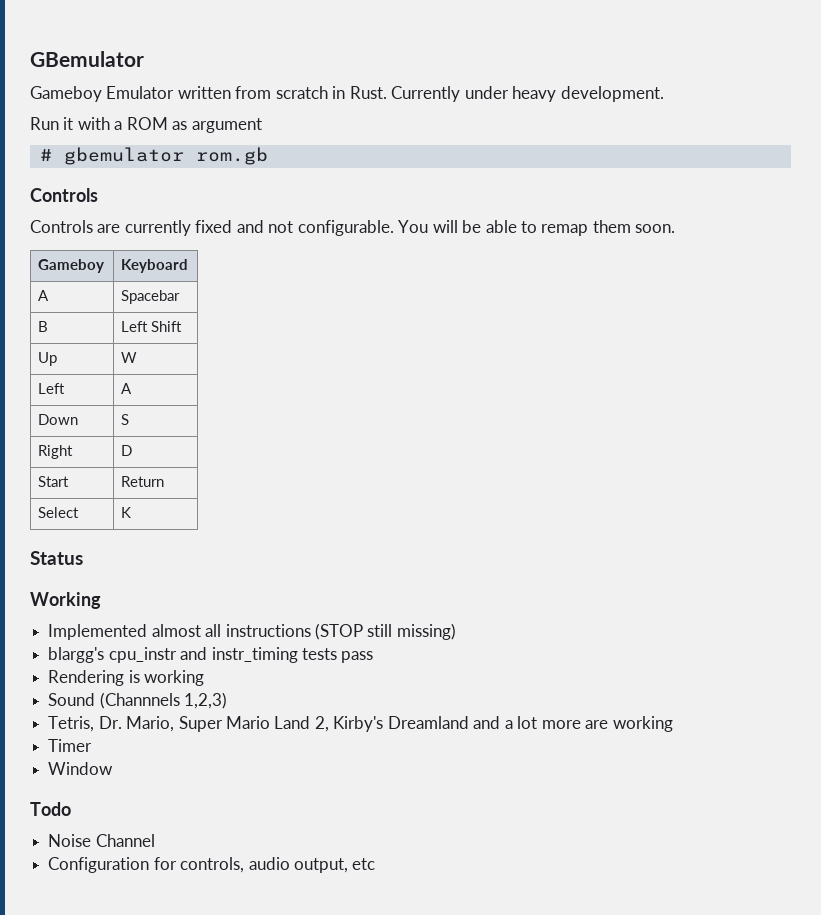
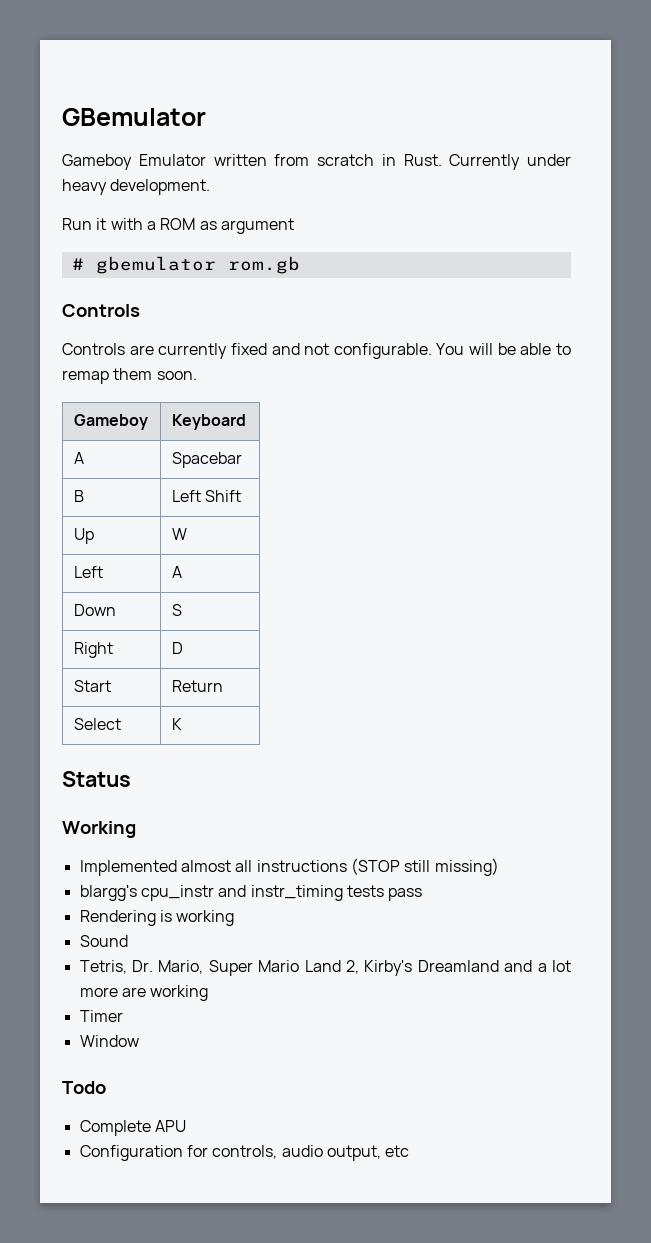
- Sound (Channnels 1,2,3)
+ Sound
- Noise Channel
+ Complete APU

